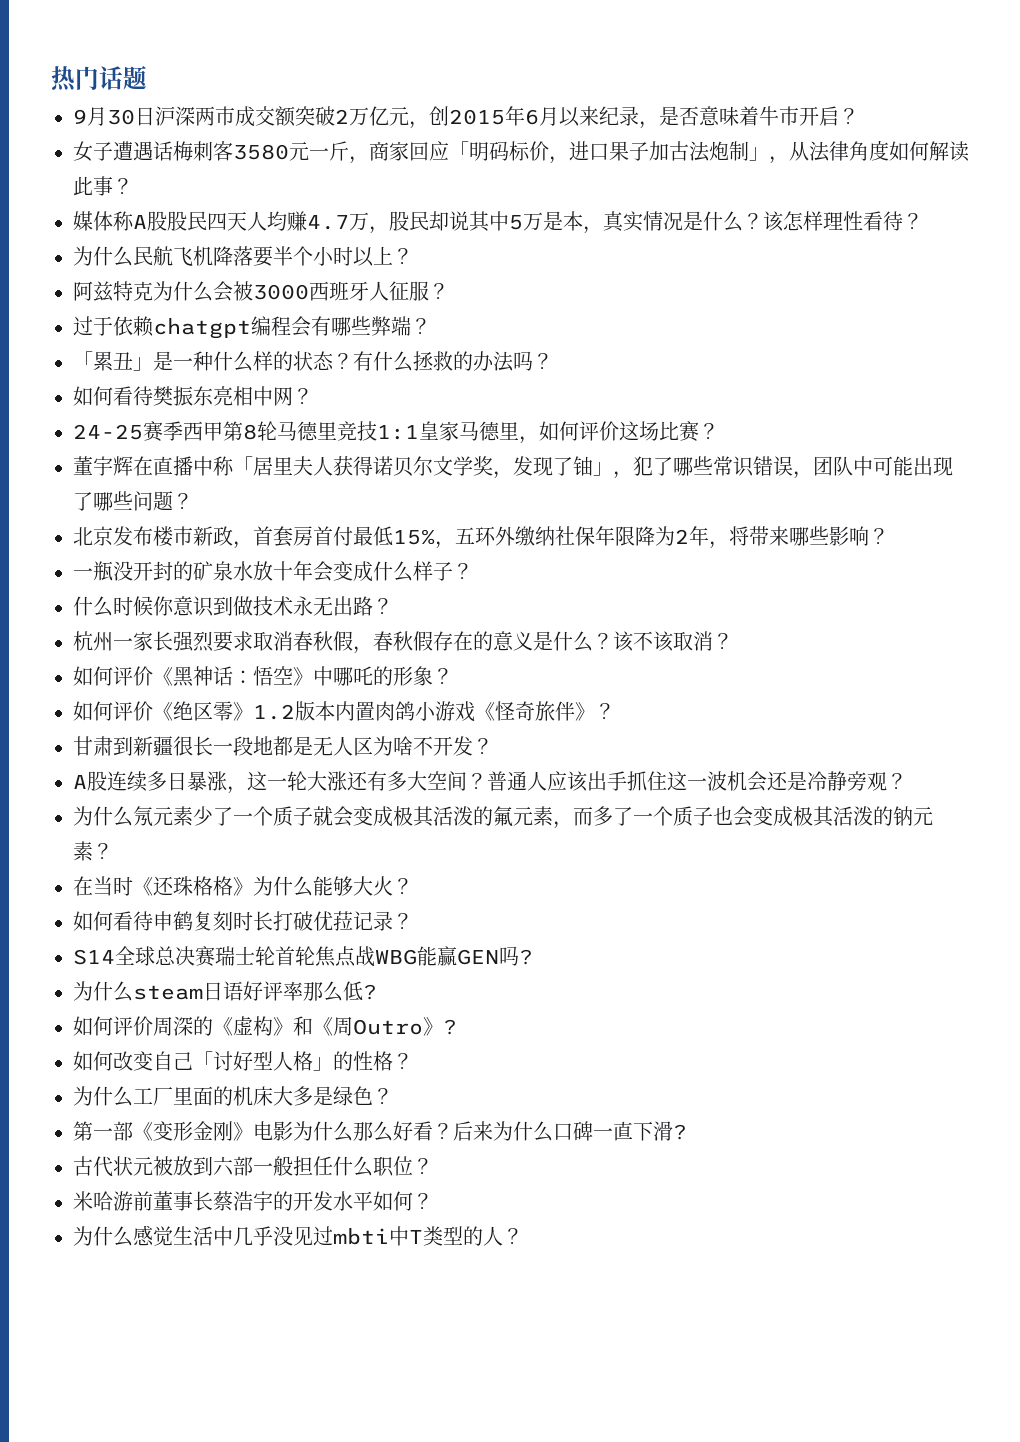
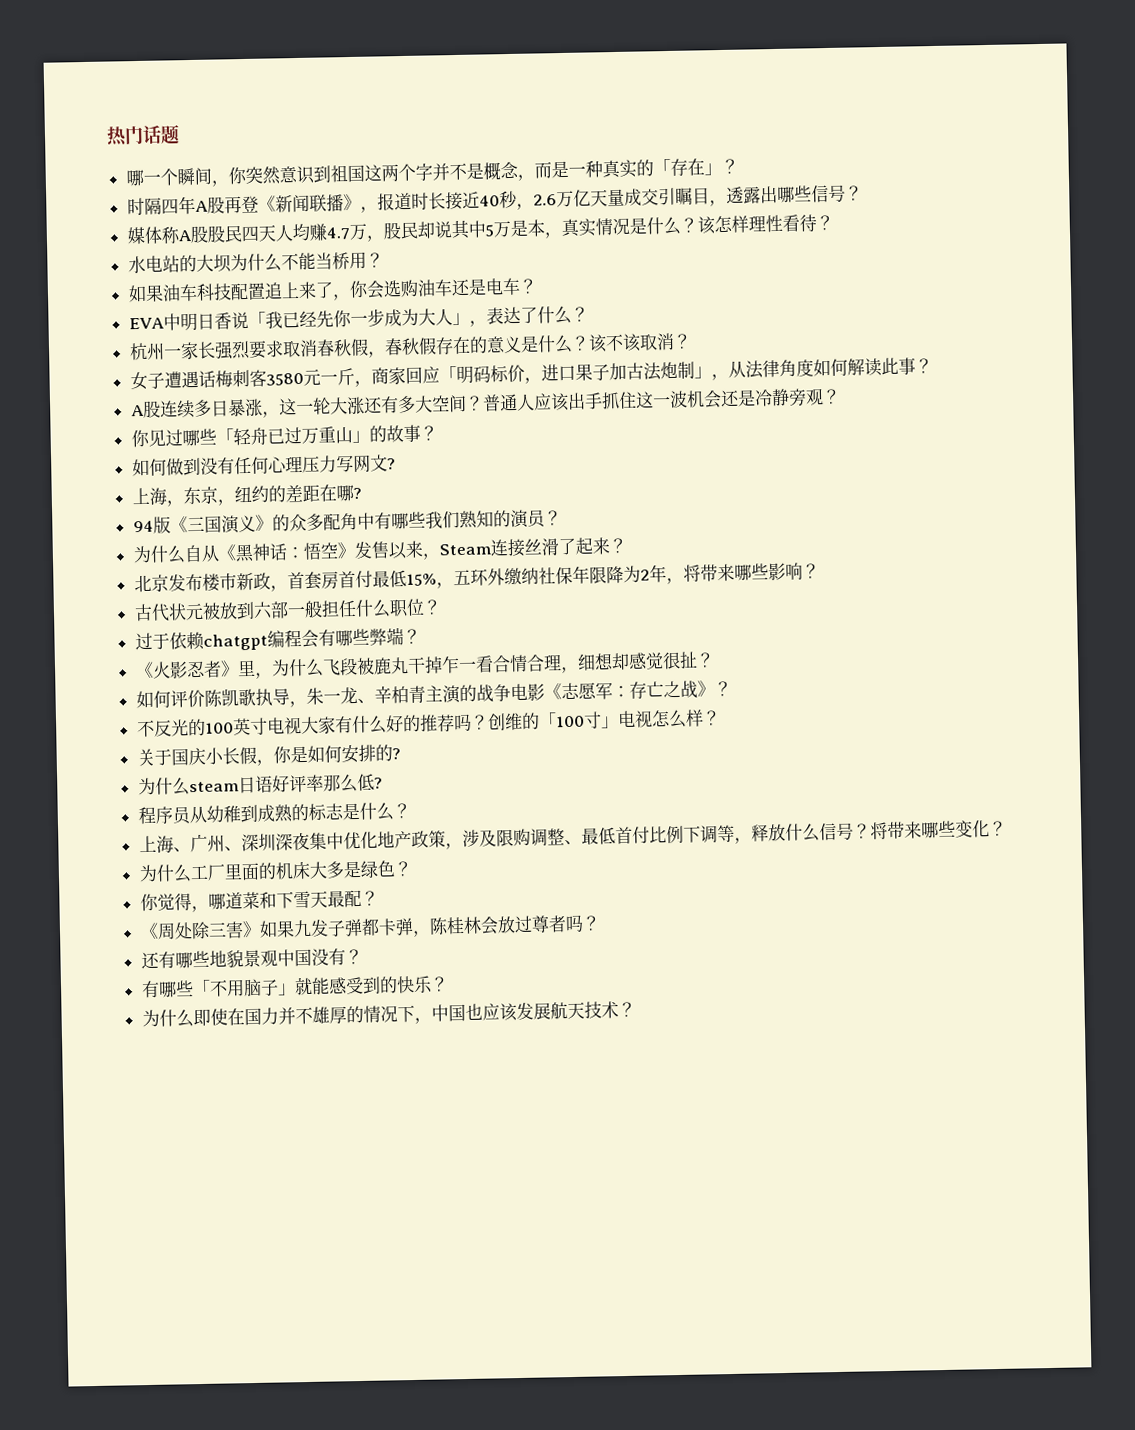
- 9月30日沪深两市成交额突破2万亿元，创2015年6月以来纪录，是否意味着牛市开启？
+ 哪一个瞬间，你突然意识到祖国这两个字并不是概念，而是一种真实的「存在」？
+ 时隔四年A股再登《新闻联播》，报道时长接近40秒，2.6万亿天量成交引瞩目，透露出哪些信号？
+ 媒体称A股股民四天人均赚4.7万，股民却说其中5万是本，真实情况是什么？该怎样理性看待？
+ 水电站的大坝为什么不能当桥用？
+ 如果油车科技配置追上来了，你会选购油车还是电车？
+ EVA中明日香说「我已经先你一步成为大人」，表达了什么？
+ 杭州一家长强烈要求取消春秋假，春秋假存在的意义是什么？该不该取消？
- 媒体称A股股民四天人均赚4.7万，股民却说其中5万是本，真实情况是什么？该怎样理性看待？
- 为什么民航飞机降落要半个小时以上？
- 阿兹特克为什么会被3000西班牙人征服？
- 过于依赖chatgpt编程会有哪些弊端？
- 「累丑」是一种什么样的状态？有什么拯救的办法吗？
- 如何看待樊振东亮相中网？
- 24-25赛季西甲第8轮马德里竞技1:1皇家马德里，如何评价这场比赛？
- 董宇辉在直播中称「居里夫人获得诺贝尔文学奖，发现了铀」，犯了哪些常识错误，团队中可能出现了哪些问题？
+ A股连续多日暴涨，这一轮大涨还有多大空间？普通人应该出手抓住这一波机会还是冷静旁观？
+ 你见过哪些「轻舟已过万重山」的故事？
+ 如何做到没有任何心理压力写网文?
+ 上海，东京，纽约的差距在哪?
+ 94版《三国演义》的众多配角中有哪些我们熟知的演员？
+ 为什么自从《黑神话：悟空》发售以来，Steam连接丝滑了起来？
- 一瓶没开封的矿泉水放十年会变成什么样子？
- 什么时候你意识到做技术永无出路？
- 杭州一家长强烈要求取消春秋假，春秋假存在的意义是什么？该不该取消？
- 如何评价《黑神话：悟空》中哪吒的形象？
- 如何评价《绝区零》1.2版本内置肉鸽小游戏《怪奇旅伴》？
- 甘肃到新疆很长一段地都是无人区为啥不开发？
- A股连续多日暴涨，这一轮大涨还有多大空间？普通人应该出手抓住这一波机会还是冷静旁观？
- 为什么氖元素少了一个质子就会变成极其活泼的氟元素，而多了一个质子也会变成极其活泼的钠元素？
- 在当时《还珠格格》为什么能够大火？
- 如何看待申鹤复刻时长打破优菈记录？
- S14全球总决赛瑞士轮首轮焦点战WBG能赢GEN吗?
+ 古代状元被放到六部一般担任什么职位？
+ 过于依赖chatgpt编程会有哪些弊端？
+ 《火影忍者》里，为什么飞段被鹿丸干掉乍一看合情合理，细想却感觉很扯？
+ 如何评价陈凯歌执导，朱一龙、辛柏青主演的战争电影《志愿军：存亡之战》？
+ 不反光的100英寸电视大家有什么好的推荐吗？创维的「100寸」电视怎么样？
+ 关于国庆小长假，你是如何安排的?
- 如何评价周深的《虚构》和《周Outro》?
- 如何改变自己「讨好型人格」的性格？
+ 程序员从幼稚到成熟的标志是什么？
+ 上海、广州、深圳深夜集中优化地产政策，涉及限购调整、最低首付比例下调等，释放什么信号？将带来哪些变化？
- 第一部《变形金刚》电影为什么那么好看？后来为什么口碑一直下滑?
- 古代状元被放到六部一般担任什么职位？
- 米哈游前董事长蔡浩宇的开发水平如何？
- 为什么感觉生活中几乎没见过mbti中T类型的人？
+ 你觉得，哪道菜和下雪天最配？
+ 《周处除三害》如果九发子弹都卡弹，陈桂林会放过尊者吗？
+ 还有哪些地貌景观中国没有？
+ 有哪些「不用脑子」就能感受到的快乐？
+ 为什么即使在国力并不雄厚的情况下，中国也应该发展航天技术？

